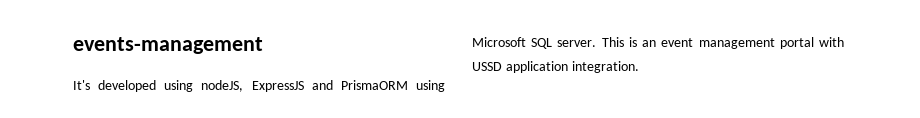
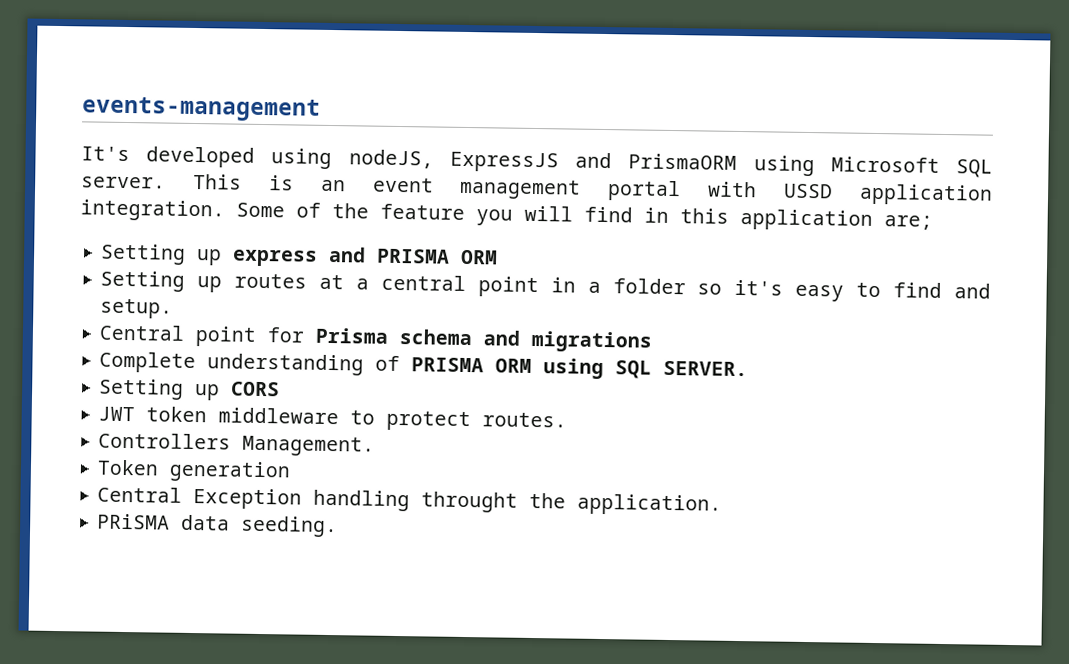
+ Some of the feature you will find in this application are;
+ Setting up express and PRISMA ORM
+ Setting up routes at a central point in a folder so it's easy to find and setup.
+ Central point for Prisma schema and migrations
+ Complete understanding of PRISMA ORM using SQL SERVER.
+ Setting up CORS
+ JWT token middleware to protect routes.
+ Controllers Management.
+ Token generation
+ Central Exception handling throught the application.
+ PRiSMA data seeding.

